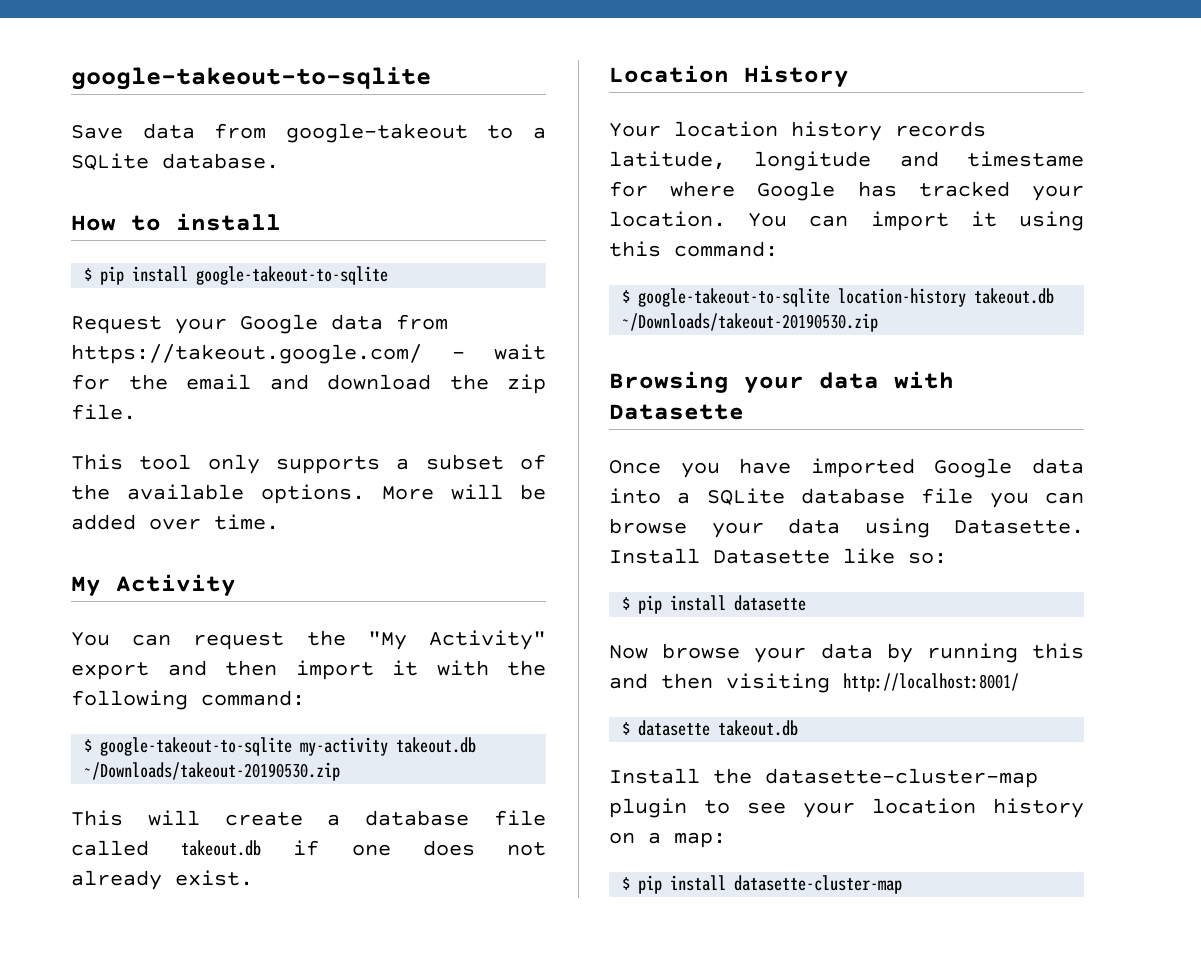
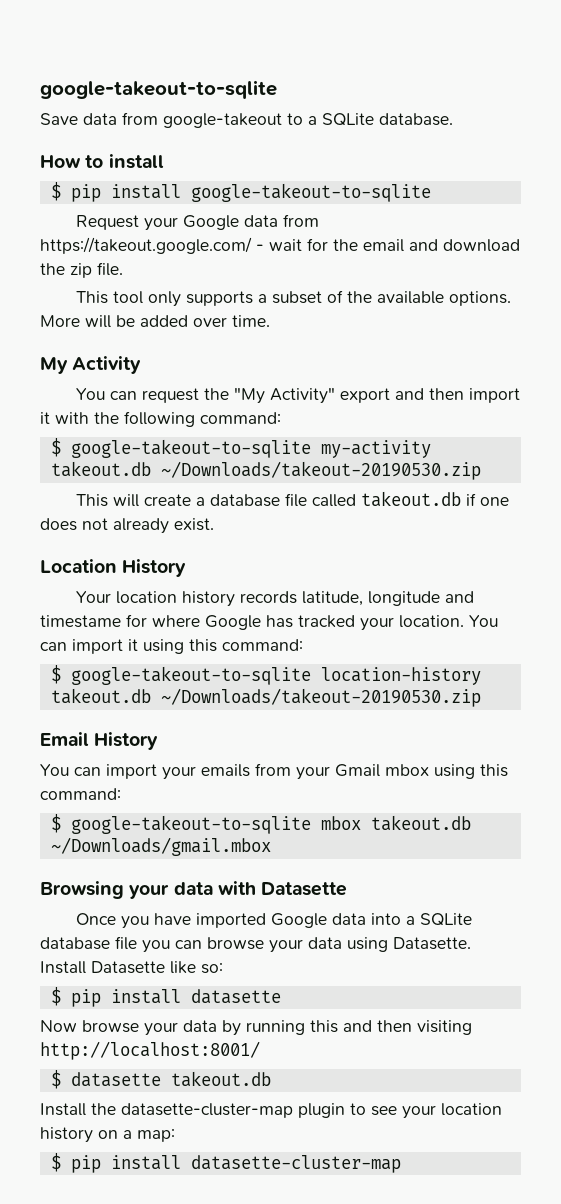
+ Email History
+ You can import your emails from your Gmail mbox using this command:
+ $ google-takeout-to-sqlite mbox takeout.db ~/Downloads/gmail.mbox

